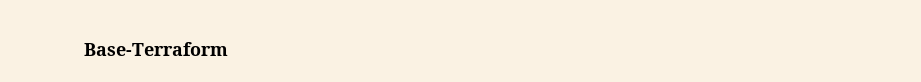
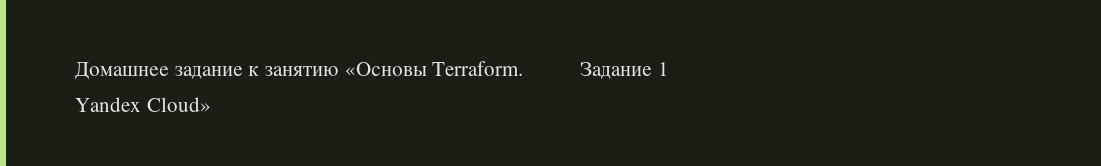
- Base-Terraform
+ Домашнее задание к занятию «Основы Terraform. Yandex Cloud»
+ Задание 1

